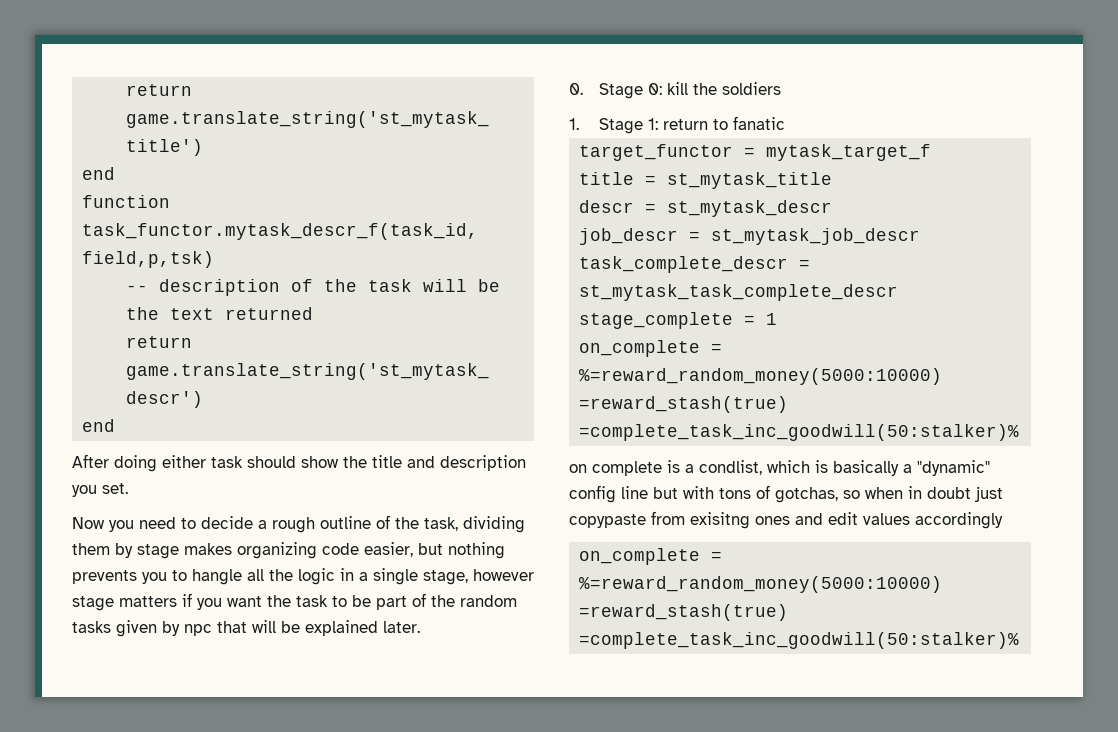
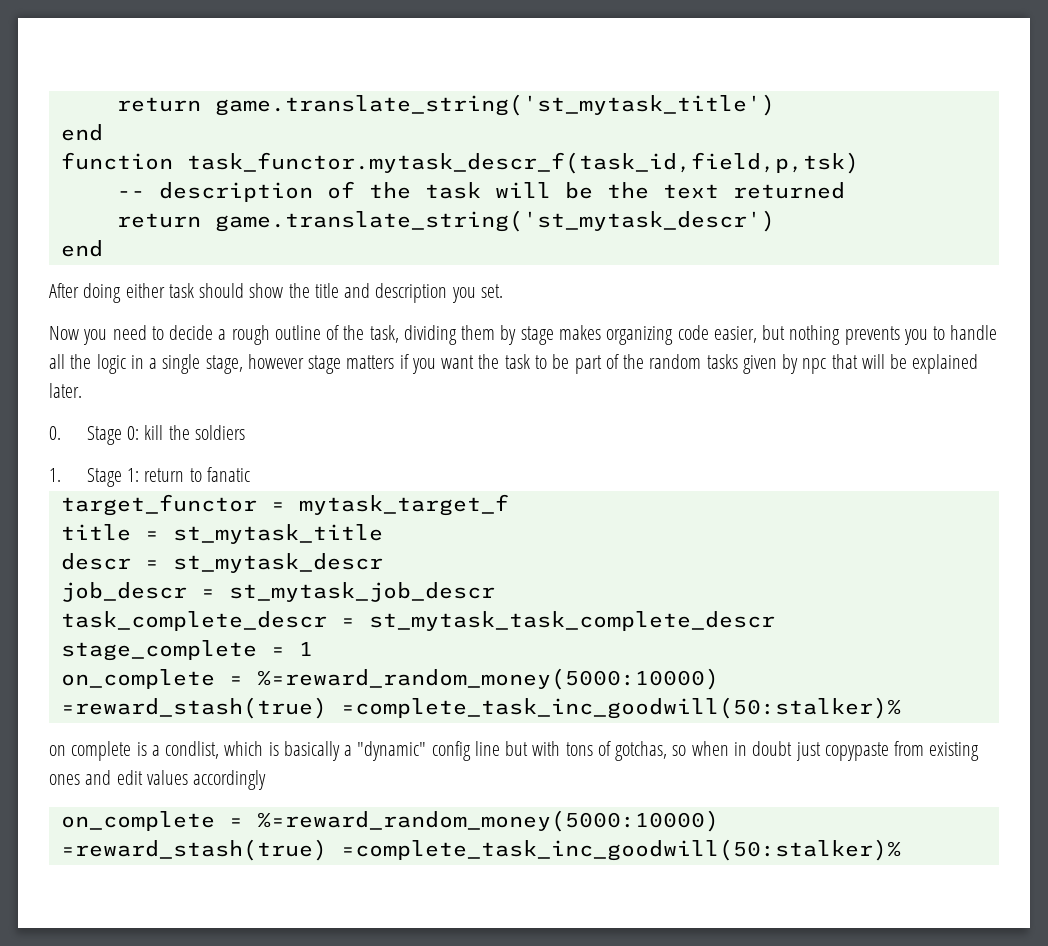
- Now you need to decide a rough outline of the task, dividing them by stage makes organizing code easier, but nothing prevents you to hangle all the logic in a single stage, however stage matters if you want the task to be part of the random tasks given by npc that will be explained later.
+ Now you need to decide a rough outline of the task, dividing them by stage makes organizing code easier, but nothing prevents you to handle all the logic in a single stage, however stage matters if you want the task to be part of the random tasks given by npc that will be explained later.
- on complete is a condlist, which is basically a "dynamic" config line but with tons of gotchas, so when in doubt just copypaste from exisitng ones and edit values accordingly
+ on complete is a condlist, which is basically a "dynamic" config line but with tons of gotchas, so when in doubt just copypaste from existing ones and edit values accordingly

